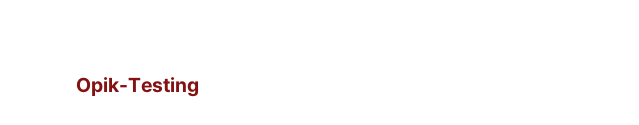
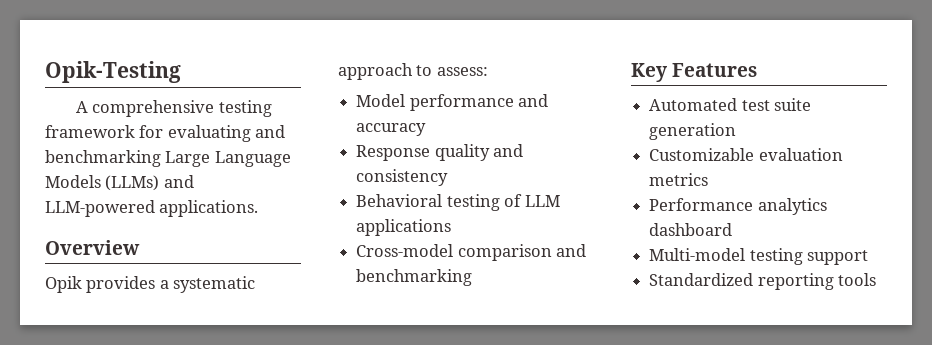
+ A comprehensive testing framework for evaluating and benchmarking Large Language Models (LLMs) and LLM-powered applications.
+ Overview
+ Opik provides a systematic approach to assess:
+ Model performance and accuracy
+ Response quality and consistency
+ Behavioral testing of LLM applications
+ Cross-model comparison and benchmarking
+ Key Features
+ Automated test suite generation
+ Customizable evaluation metrics
+ Performance analytics dashboard
+ Multi-model testing support
+ Standardized reporting tools

